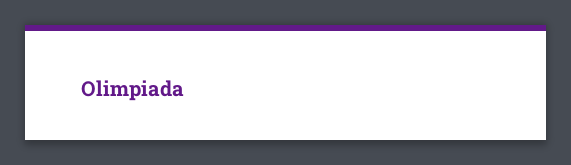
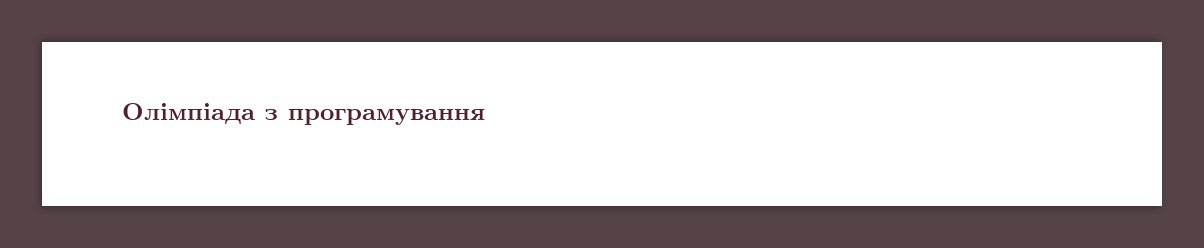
- Olimpiada
+ Олімпіада з програмування

